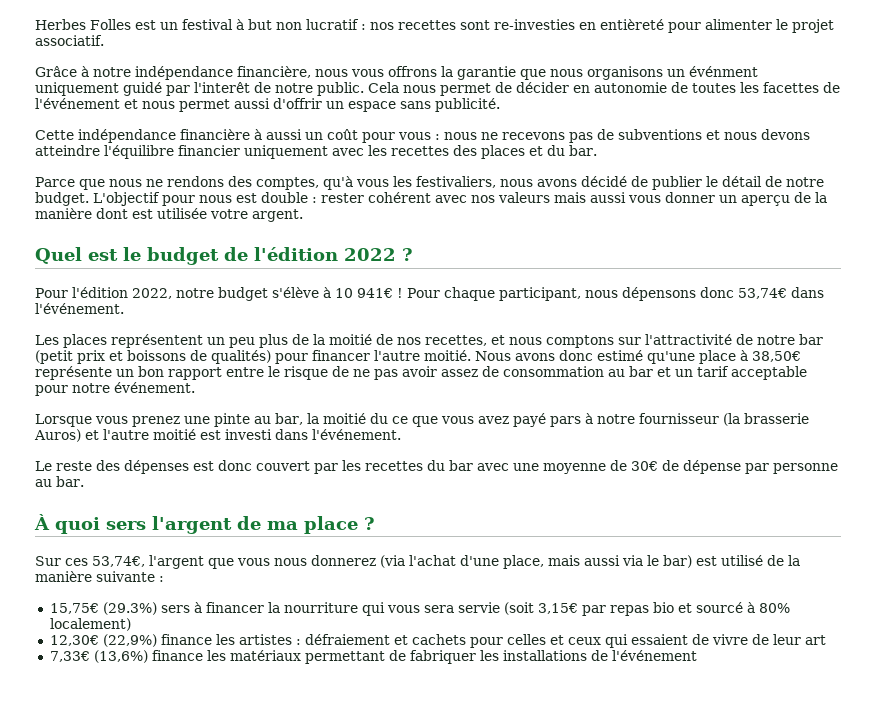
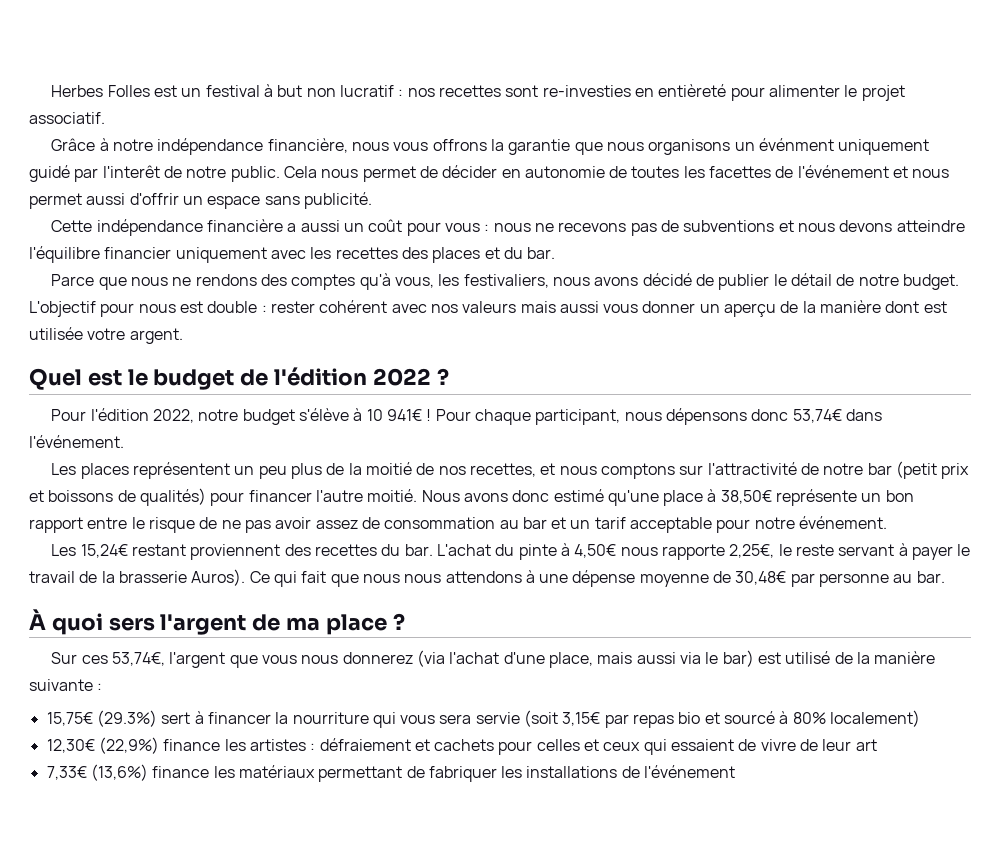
- Cette indépendance financière à aussi un coût pour vous : nous ne recevons pas de subventions et nous devons atteindre l'équilibre financier uniquement avec les recettes des places et du bar.
+ Cette indépendance financière a aussi un coût pour vous : nous ne recevons pas de subventions et nous devons atteindre l'équilibre financier uniquement avec les recettes des places et du bar.
- Parce que nous ne rendons des comptes, qu'à vous les festivaliers, nous avons décidé de publier le détail de notre budget.
+ Parce que nous ne rendons des comptes qu'à vous, les festivaliers, nous avons décidé de publier le détail de notre budget.
- Lorsque vous prenez une pinte au bar, la moitié du ce que vous avez payé pars à notre fournisseur (la brasserie Auros) et l'autre moitié est investi dans l'événement.
- Le reste des dépenses est donc couvert par les recettes du bar avec une moyenne de 30€ de dépense par personne au bar.
+ Les 15,24€ restant proviennent des recettes du bar. L'achat du pinte à 4,50€ nous rapporte 2,25€, le reste servant à payer le travail de la brasserie Auros). Ce qui fait que nous nous attendons à une dépense moyenne de 30,48€ par personne au bar.
- 15,75€ (29.3%) sers à financer la nourriture qui vous sera servie (soit 3,15€ par repas bio et sourcé à 80% localement)
+ 15,75€ (29.3%) sert à financer la nourriture qui vous sera servie (soit 3,15€ par repas bio et sourcé à 80% localement)

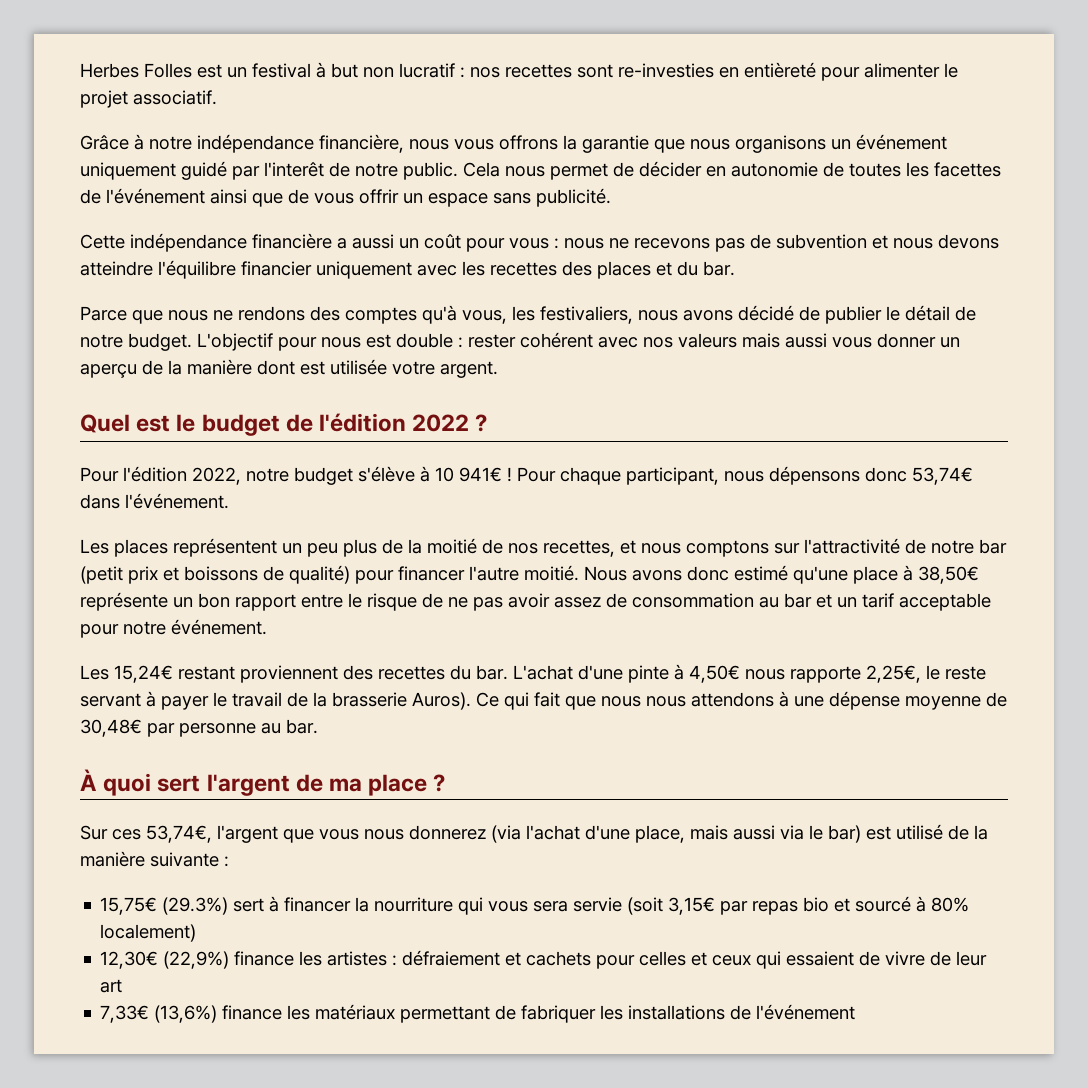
- Grâce à notre indépendance financière, nous vous offrons la garantie que nous organisons un événment uniquement guidé par l'interêt de notre public.
+ Grâce à notre indépendance financière, nous vous offrons la garantie que nous organisons un événement uniquement guidé par l'interêt de notre public.
- Cela nous permet de décider en autonomie de toutes les facettes de l'événement et nous permet aussi d'offrir un espace sans publicité.
+ Cela nous permet de décider en autonomie de toutes les facettes de l'événement ainsi que de vous offrir un espace sans publicité.
- Cette indépendance financière a aussi un coût pour vous : nous ne recevons pas de subventions et nous devons atteindre l'équilibre financier uniquement avec les recettes des places et du bar.
+ Cette indépendance financière a aussi un coût pour vous : nous ne recevons pas de subvention et nous devons atteindre l'équilibre financier uniquement avec les recettes des places et du bar.
- Les places représentent un peu plus de la moitié de nos recettes, et nous comptons sur l'attractivité de notre bar (petit prix et boissons de qualités) pour financer l'autre moitié.
+ Les places représentent un peu plus de la moitié de nos recettes, et nous comptons sur l'attractivité de notre bar (petit prix et boissons de qualité) pour financer l'autre moitié.
- L'achat du pinte à 4,50€ nous rapporte 2,25€, le reste servant à payer le travail de la brasserie Auros).
+ L'achat d'une pinte à 4,50€ nous rapporte 2,25€, le reste servant à payer le travail de la brasserie Auros).
- À quoi sers l'argent de ma place ?
+ À quoi sert l'argent de ma place ?

